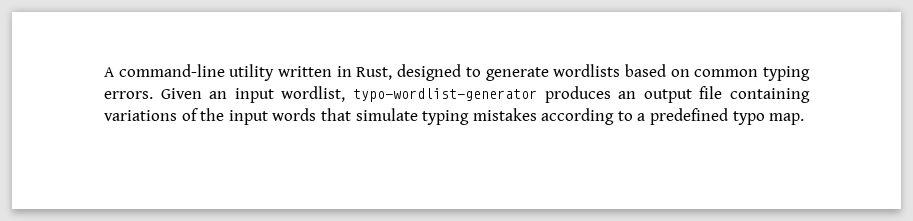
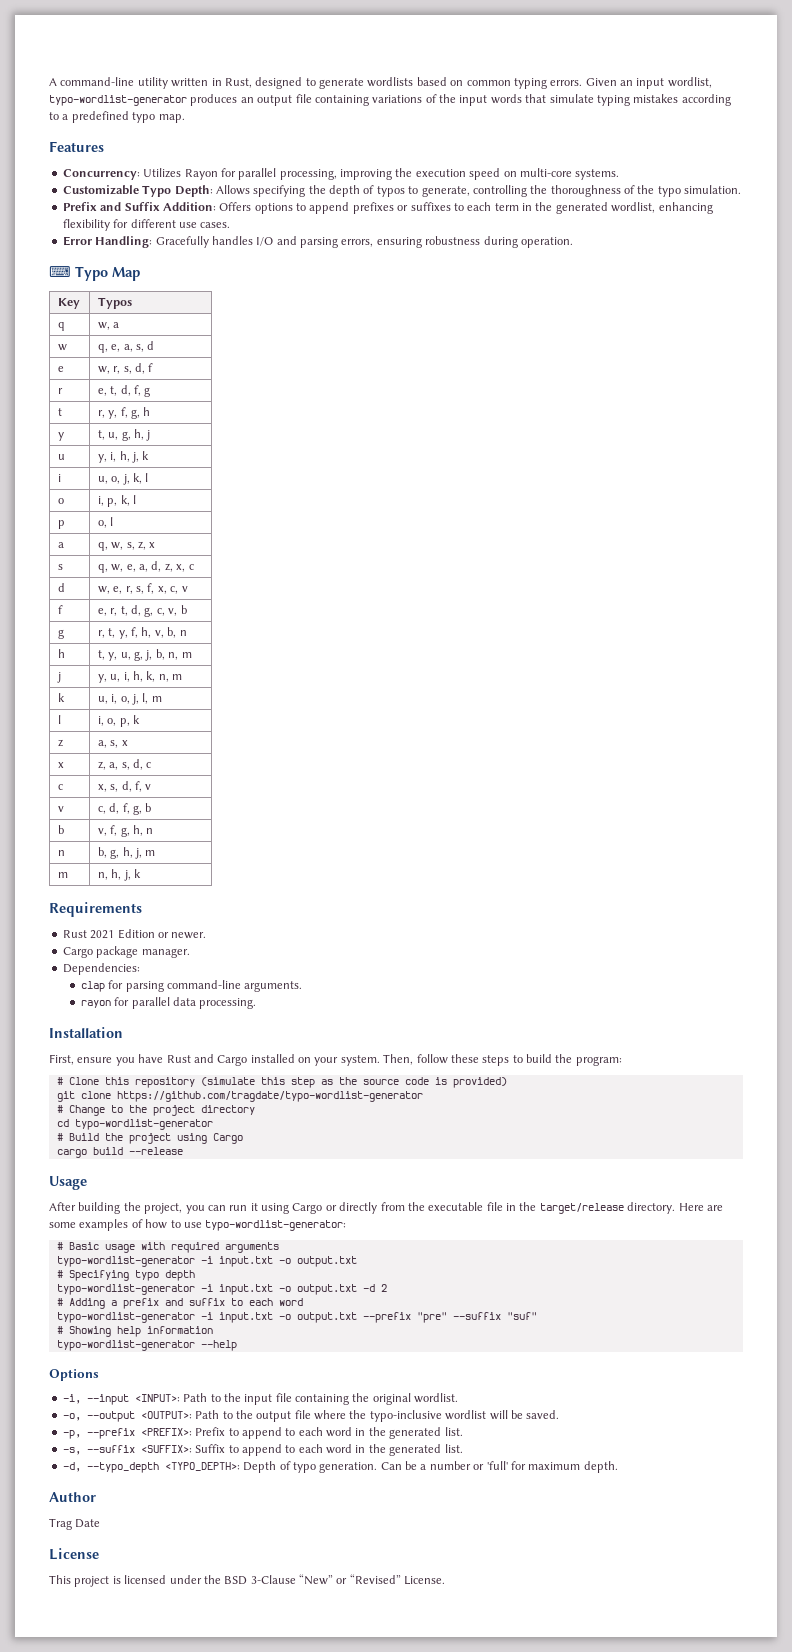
+ Features
+ Concurrency: Utilizes Rayon for parallel processing, improving the execution speed on multi-core systems.
+ Customizable Typo Depth: Allows specifying the depth of typos to generate, controlling the thoroughness of the typo simulation.
+ Prefix and Suffix Addition: Offers options to append prefixes or suffixes to each term in the generated wordlist, enhancing flexibility for different use cases.
+ Error Handling: Gracefully handles I/O and parsing errors, ensuring robustness during operation.
+ ⌨ Typo Map
+ Key | Typos
+ q | w, a
+ w | q, e, a, s, d
+ e | w, r, s, d, f
+ r | e, t, d, f, g
+ t | r, y, f, g, h
+ y | t, u, g, h, j
+ u | y, i, h, j, k
+ i | u, o, j, k, l
+ o | i, p, k, l
+ p | o, l
+ a | q, w, s, z, x
+ s | q, w, e, a, d, z, x, c
+ d | w, e, r, s, f, x, c, v
+ f | e, r, t, d, g, c, v, b
+ g | r, t, y, f, h, v, b, n
+ h | t, y, u, g, j, b, n, m
+ j | y, u, i, h, k, n, m
+ k | u, i, o, j, l, m
+ l | i, o, p, k
+ z | a, s, x
+ x | z, a, s, d, c
+ c | x, s, d, f, v
+ v | c, d, f, g, b
+ b | v, f, g, h, n
+ n | b, g, h, j, m
+ m | n, h, j, k
+ Requirements
+ Rust 2021 Edition or newer.
+ Cargo package manager.
+ Dependencies:
+ clap for parsing command-line arguments.
+ rayon for parallel data processing.
+ Installation
+ First, ensure you have Rust and Cargo installed on your system. Then, follow these steps to build the program:
+ # Clone this repository (simulate this step as the source code is provided)
+ git clone https://github.com/tragdate/typo-wordlist-generator
+ # Change to the project directory
+ cd typo-wordlist-generator
+ # Build the project using Cargo
+ cargo build --release
+ Usage
+ After building the project, you can run it using Cargo or directly from the executable file in the target/release directory. Here are some examples of how to use typo-wordlist-generator:
+ # Basic usage with required arguments
+ typo-wordlist-generator -i input.txt -o output.txt
+ # Specifying typo depth
+ typo-wordlist-generator -i input.txt -o output.txt -d 2
+ # Adding a prefix and suffix to each word
+ typo-wordlist-generator -i input.txt -o output.txt --prefix "pre" --suffix "suf"
+ # Showing help information
+ typo-wordlist-generator --help
+ Options
+ -i, --input <INPUT>: Path to the input file containing the original wordlist.
+ -o, --output <OUTPUT>: Path to the output file where the typo-inclusive wordlist will be saved.
+ -p, --prefix <PREFIX>: Prefix to append to each word in the generated list.
+ -s, --suffix <SUFFIX>: Suffix to append to each word in the generated list.
+ -d, --typo_depth <TYPO_DEPTH>: Depth of typo generation. Can be a number or 'full' for maximum depth.
+ Author
+ Trag Date
+ License
+ This project is licensed under the BSD 3-Clause “New” or “Revised” License.

